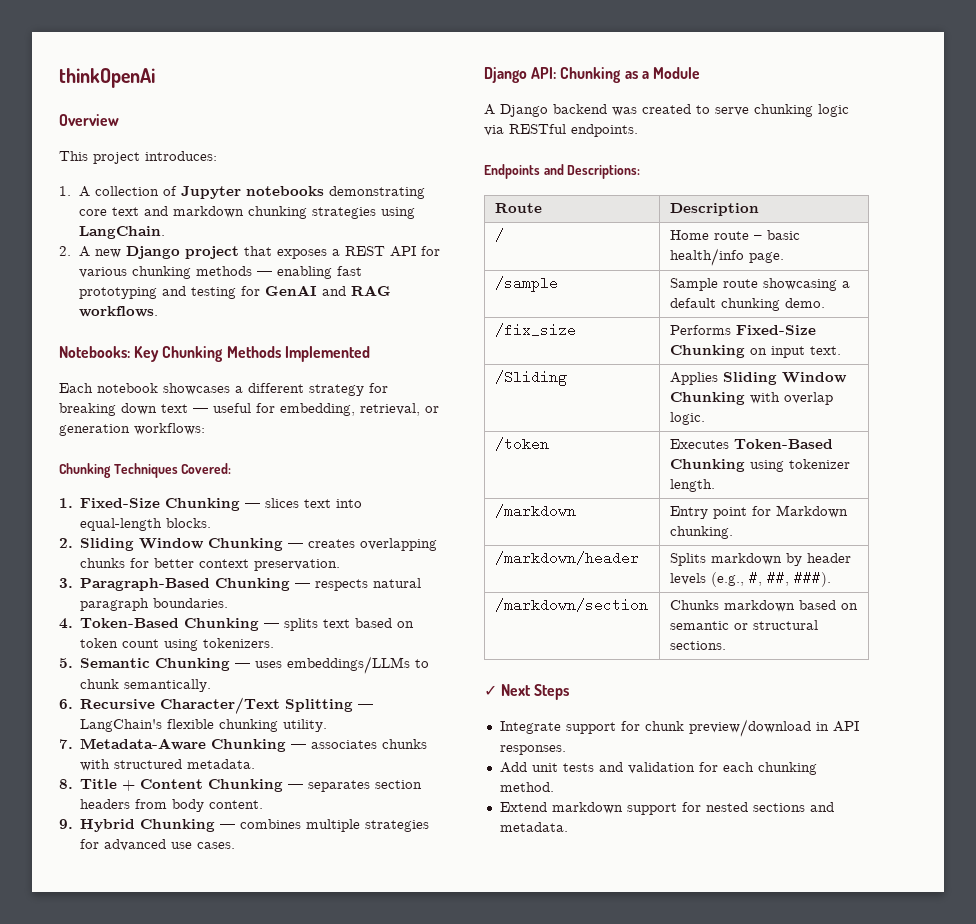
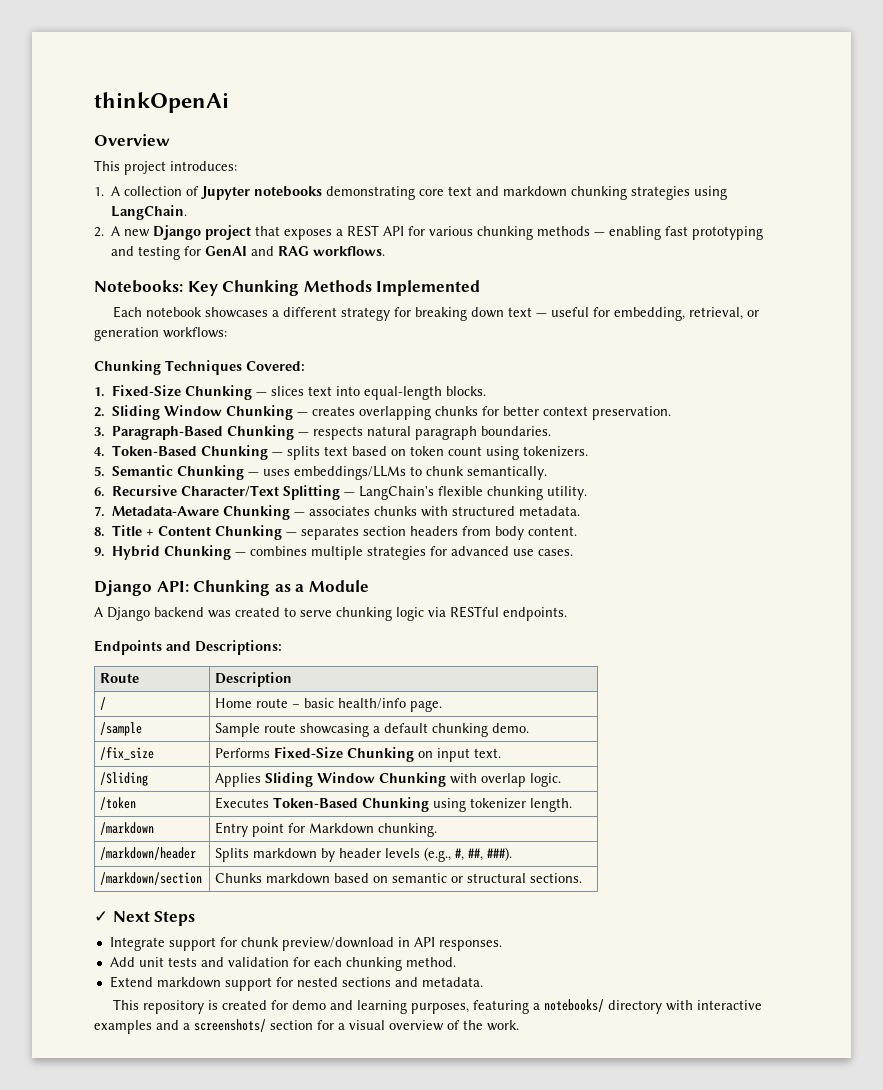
+ This repository is created for demo and learning purposes, featuring a notebooks/ directory with interactive examples and a screenshots/ section for a visual overview of the work.

